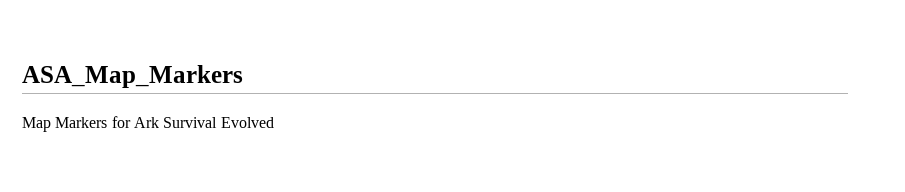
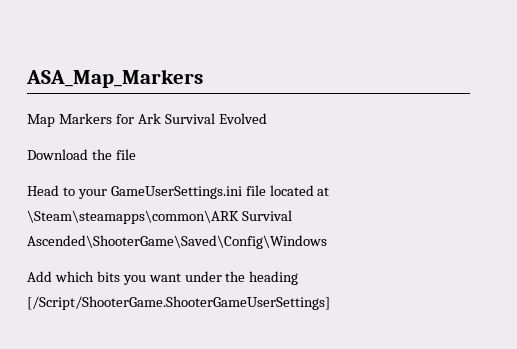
+ Download the file
+ Head to your GameUserSettings.ini file located at \Steam\steamapps\common\ARK Survival Ascended\ShooterGame\Saved\Config\Windows
+ Add which bits you want under the heading [/Script/ShooterGame.ShooterGameUserSettings]

